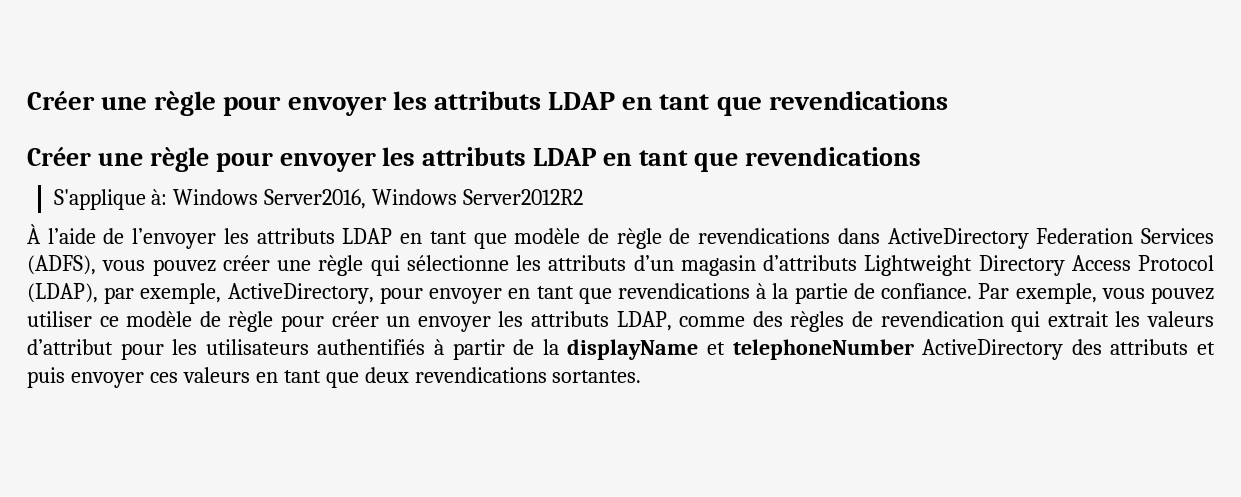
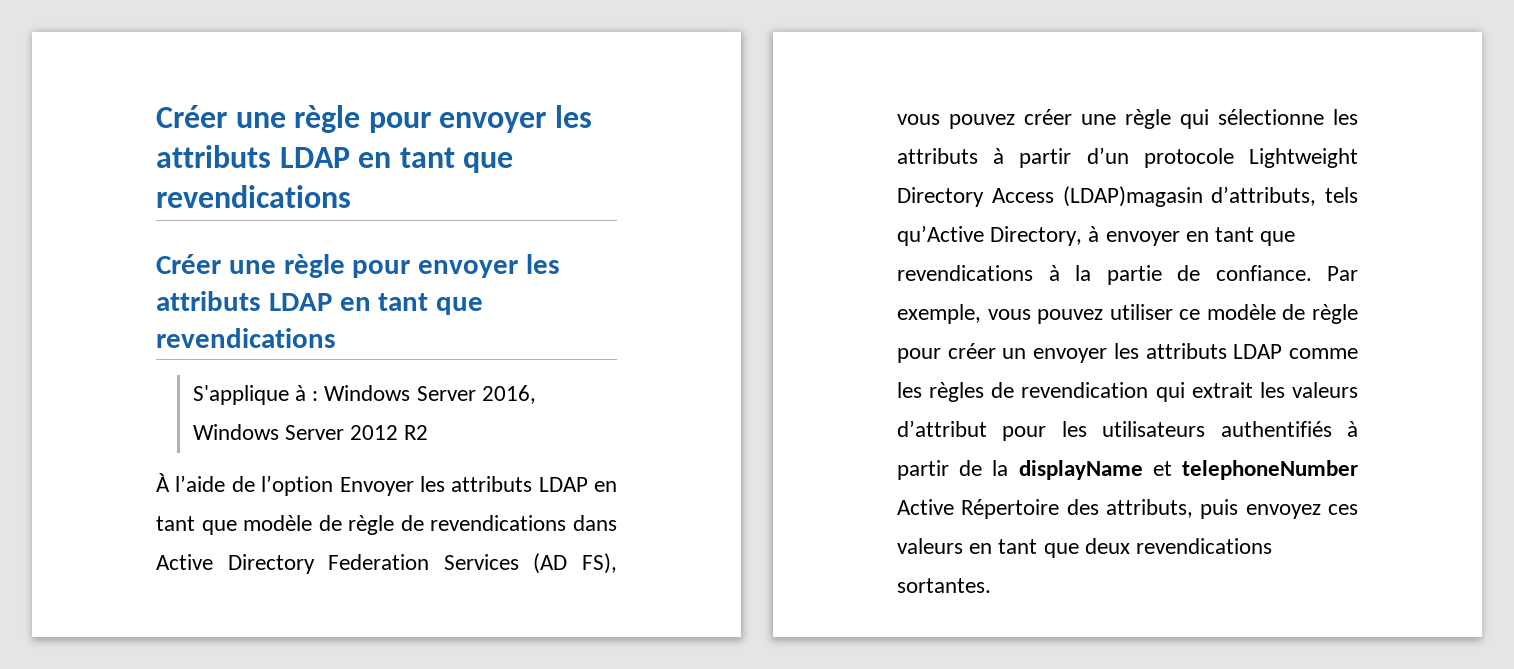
- S'applique à: Windows Server2016, Windows Server2012R2
+ S'applique à : Windows Server 2016, Windows Server 2012 R2
- À l’aide de l’envoyer les attributs LDAP en tant que modèle de règle de revendications dans ActiveDirectory Federation Services (ADFS), vous pouvez créer une règle qui sélectionne les attributs d’un magasin d’attributs Lightweight Directory Access Protocol (LDAP), par exemple, ActiveDirectory, pour envoyer en tant que revendications à la partie de confiance.
+ À l’aide de l’option Envoyer les attributs LDAP en tant que modèle de règle de revendications dans Active Directory Federation Services (AD FS), vous pouvez créer une règle qui sélectionne les attributs à partir d’un protocole Lightweight Directory Access (LDAP)magasin d’attributs, tels qu’Active Directory, à envoyer en tant que revendications à la partie de confiance.
- Par exemple, vous pouvez utiliser ce modèle de règle pour créer un envoyer les attributs LDAP, comme des règles de revendication qui extrait les valeurs d’attribut pour les utilisateurs authentifiés à partir de la displayName et telephoneNumber ActiveDirectory des attributs et puis envoyer ces valeurs en tant que deux revendications sortantes.
+ Par exemple, vous pouvez utiliser ce modèle de règle pour créer un envoyer les attributs LDAP comme les règles de revendication qui extrait les valeurs d’attribut pour les utilisateurs authentifiés à partir de la displayName et telephoneNumber Active Répertoire des attributs, puis envoyez ces valeurs en tant que deux revendications sortantes.

